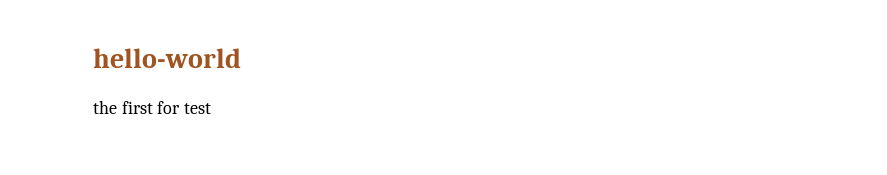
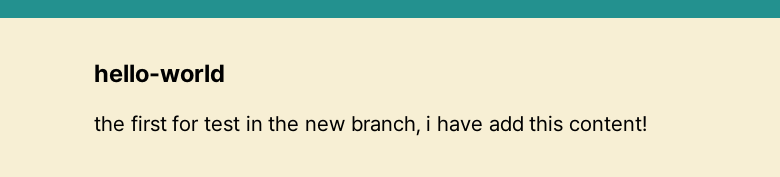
- the first for test
+ the first for test in the new branch, i have add this content!

